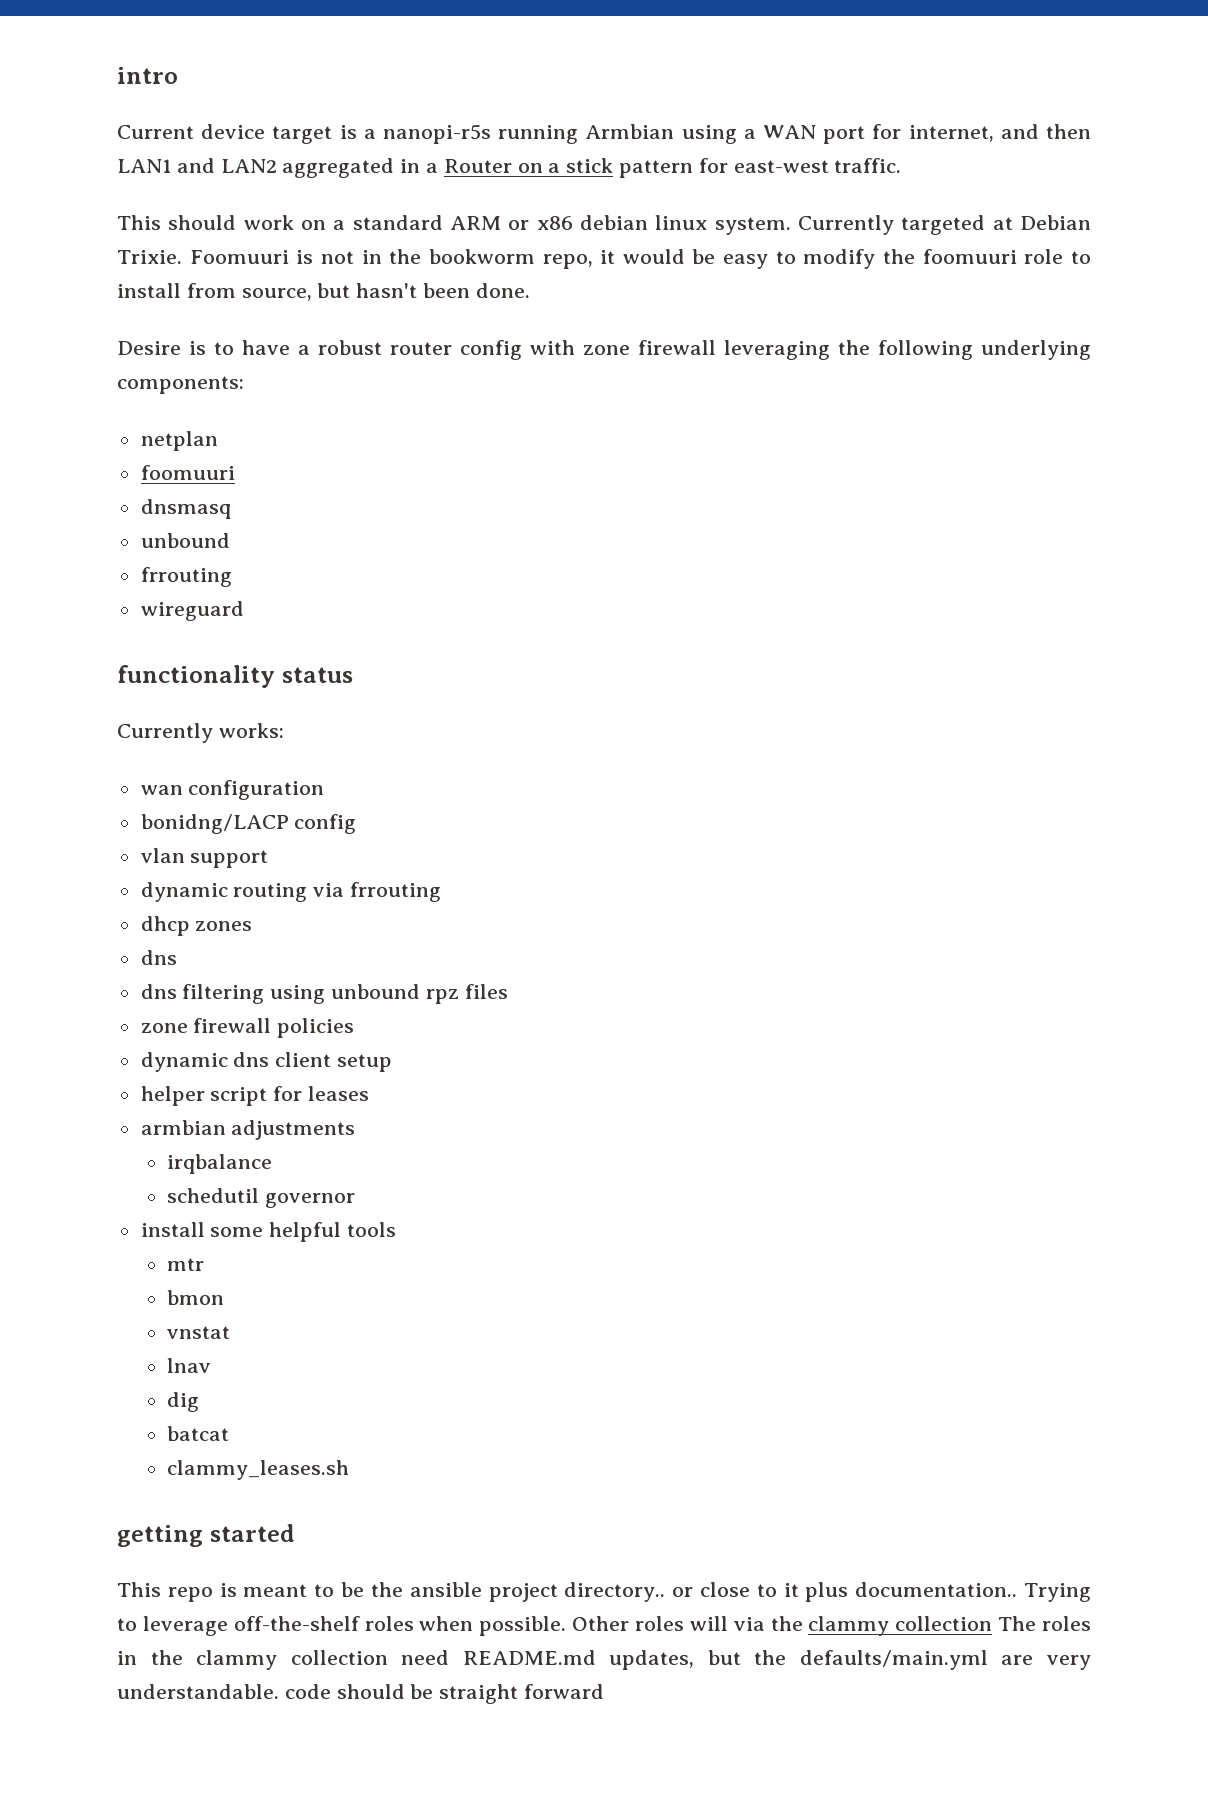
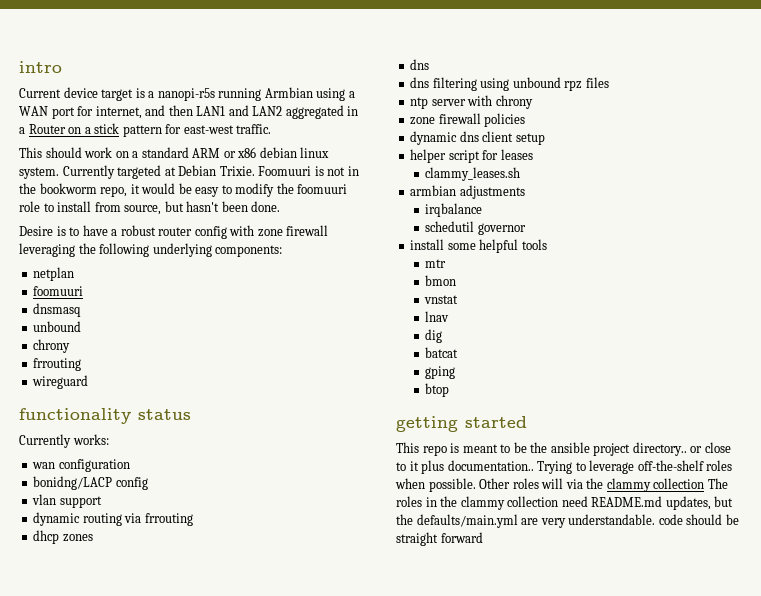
  dnsmasq
  unbound
+ chrony
+ ntp server with chrony
+ clammy_leases.sh
- clammy_leases.sh
+ gping
+ btop

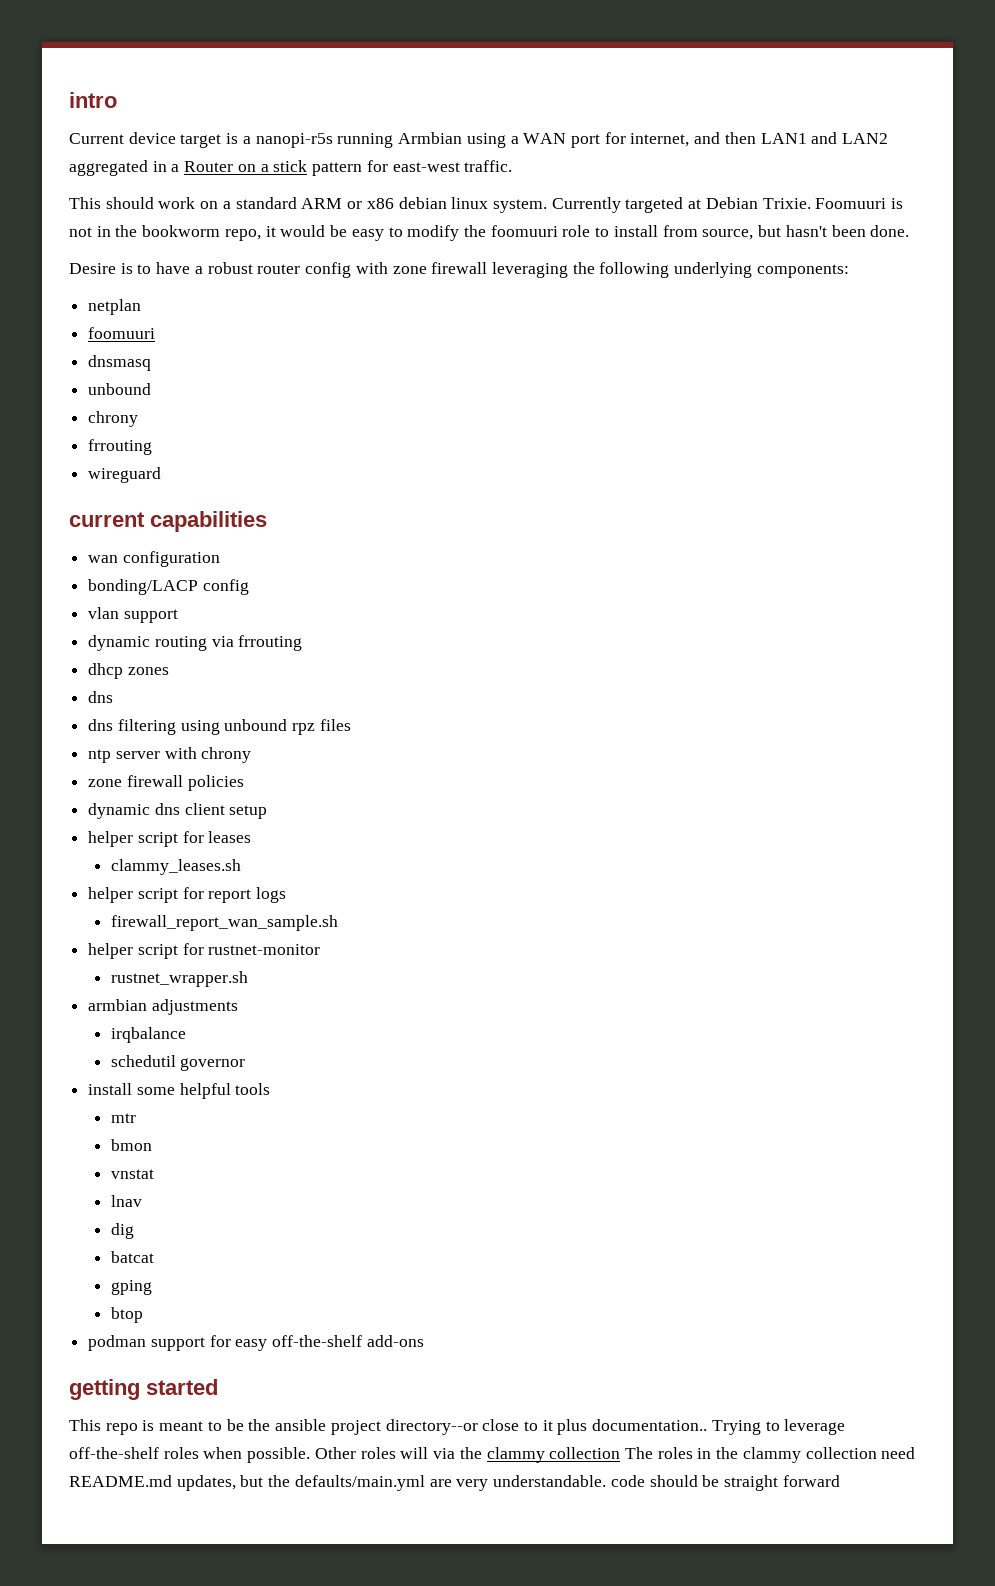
- functionality status
- Currently works:
+ current capabilities
- bonidng/LACP config
+ bonding/LACP config
+ helper script for report logs
+ firewall_report_wan_sample.sh
+ helper script for rustnet-monitor
+ rustnet_wrapper.sh
+ podman support for easy off-the-shelf add-ons
- This repo is meant to be the ansible project directory.. or close to it plus documentation..
+ This repo is meant to be the ansible project directory--or close to it plus documentation..

